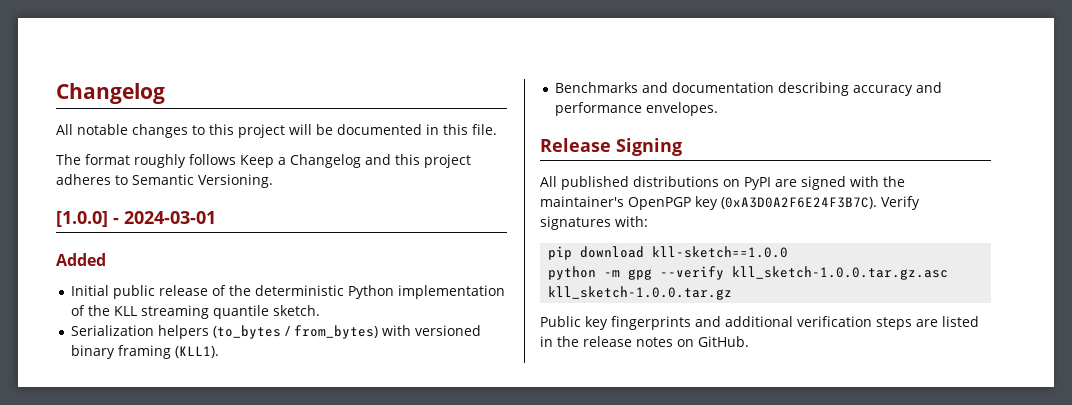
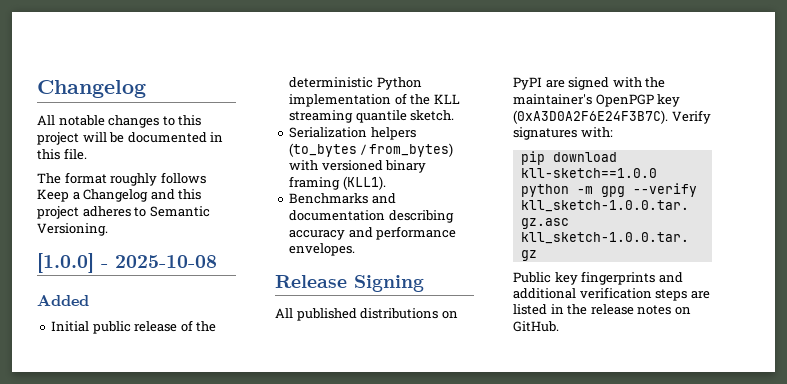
- [1.0.0] - 2024-03-01
+ [1.0.0] - 2025-10-08

